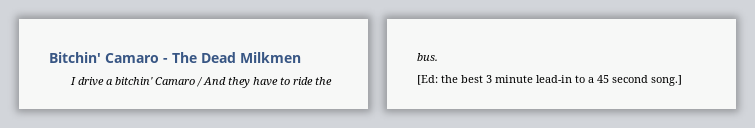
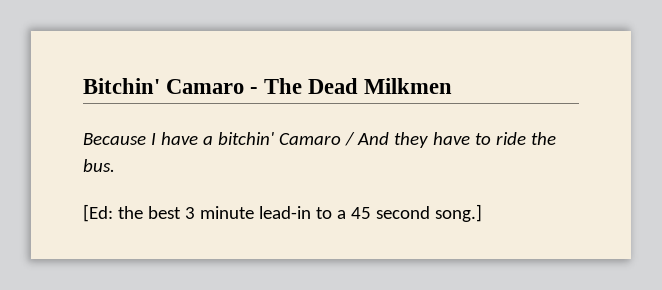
- I drive a bitchin' Camaro / And they have to ride the bus.
+ Because I have a bitchin' Camaro / And they have to ride the bus.

